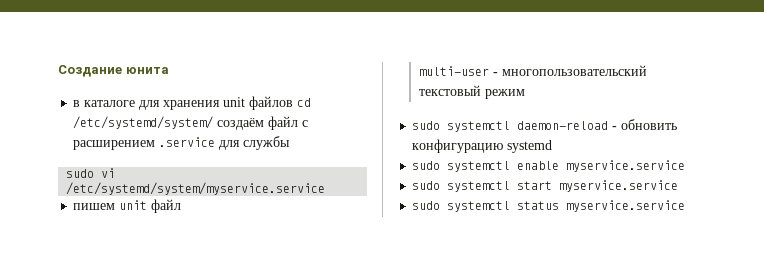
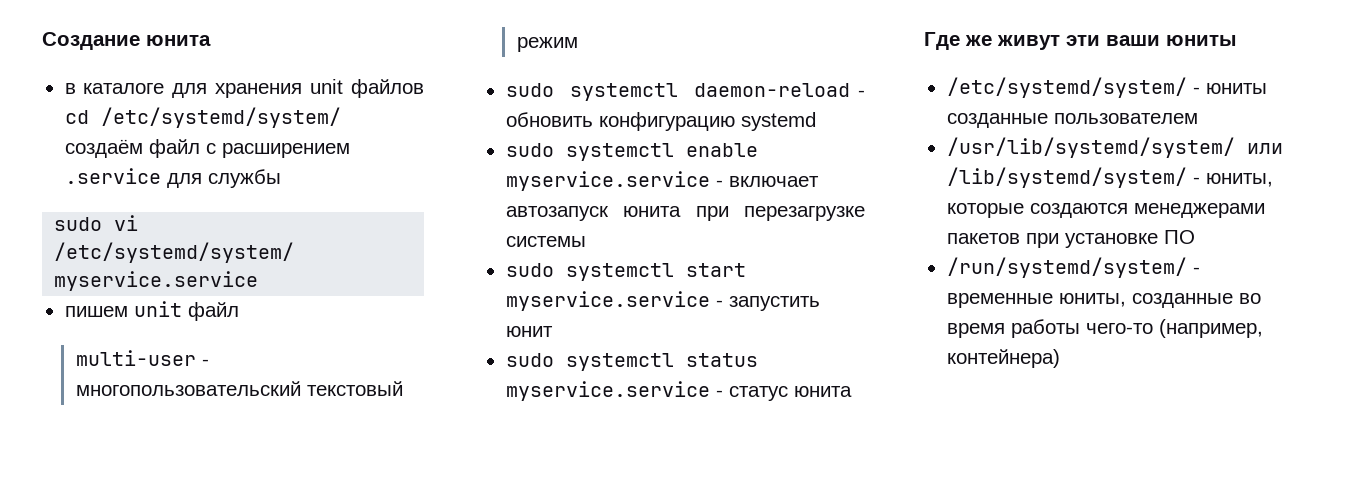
- sudo systemctl enable myservice.service
+ sudo systemctl enable myservice.service - включает автозапуск юнита при перезагрузке системы
- sudo systemctl start myservice.service
+ sudo systemctl start myservice.service - запустить юнит
- sudo systemctl status myservice.service
+ sudo systemctl status myservice.service - статус юнита
+ Где же живут эти ваши юниты
+ /etc/systemd/system/ - юниты созданные пользователем
+ /usr/lib/systemd/system/ или /lib/systemd/system/ - юниты, которые создаются менеджерами пакетов при установке ПО
+ /run/systemd/system/ - временные юниты, созданные во время работы чего-то (например, контейнера)

